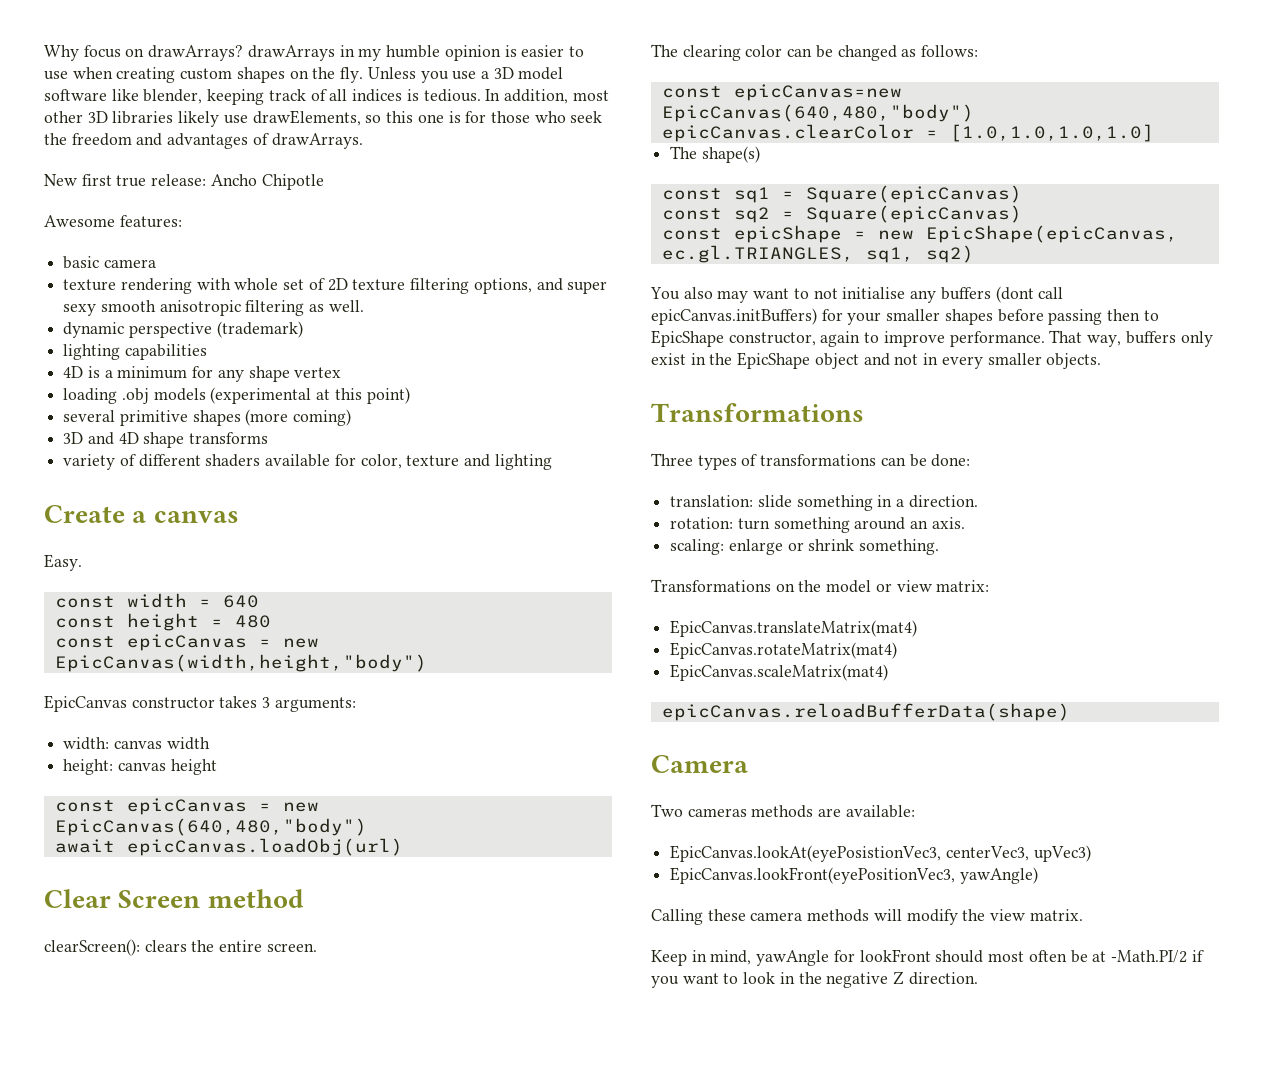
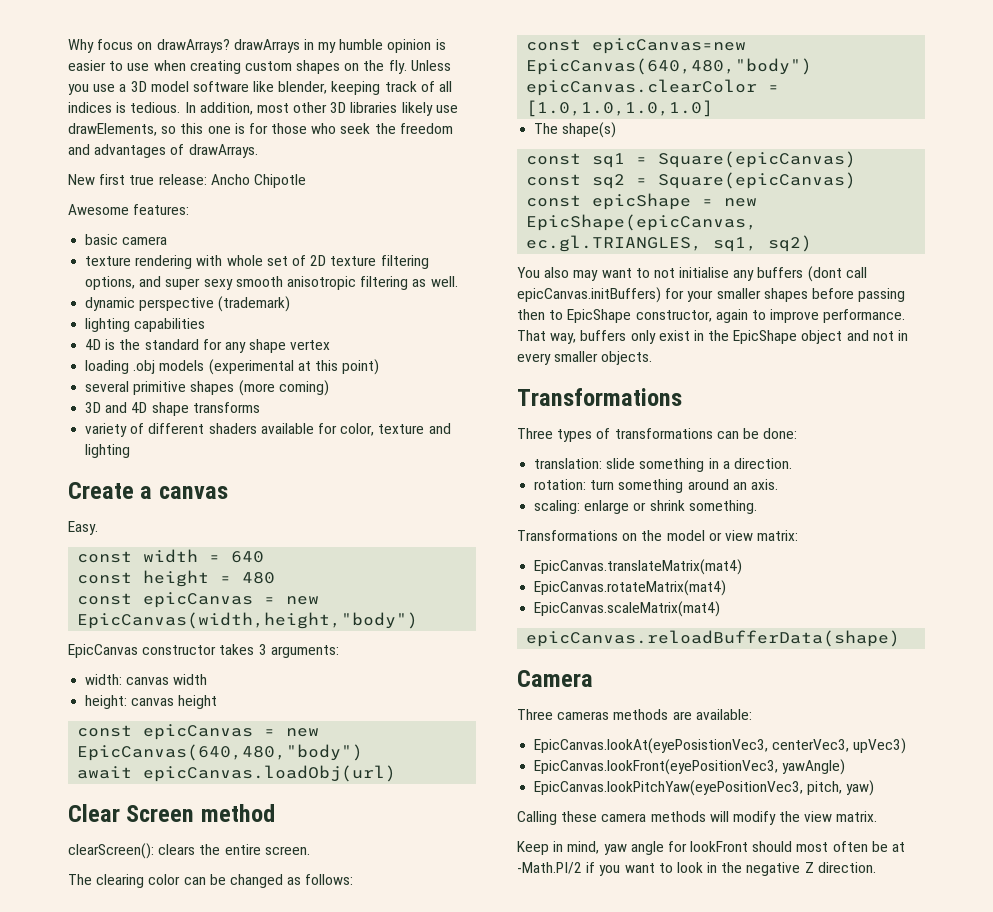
- 4D is a minimum for any shape vertex
+ 4D is the standard for any shape vertex
- Two cameras methods are available:
+ Three cameras methods are available:
+ EpicCanvas.lookPitchYaw(eyePositionVec3, pitch, yaw)
- Keep in mind, yawAngle for lookFront should most often be at -Math.PI/2 if you want to look in the negative Z direction.
+ Keep in mind, yaw angle for lookFront should most often be at -Math.PI/2 if you want to look in the negative Z direction.

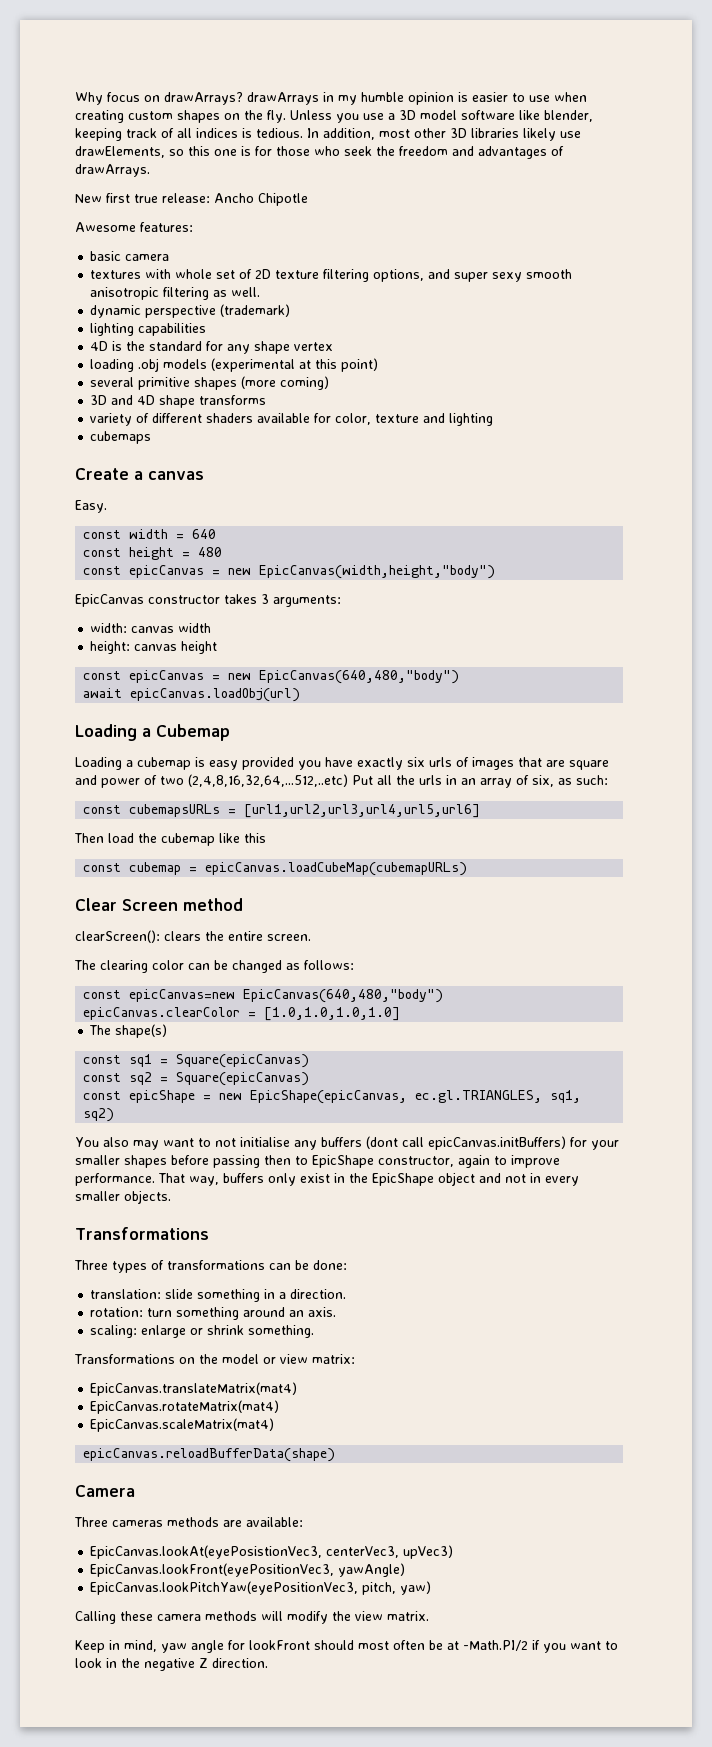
- texture rendering with whole set of 2D texture filtering options, and super sexy smooth anisotropic filtering as well.
+ textures with whole set of 2D texture filtering options, and super sexy smooth anisotropic filtering as well.
+ cubemaps
+ Loading a Cubemap
+ Loading a cubemap is easy provided you have exactly six urls of images that are square and power of two (2,4,8,16,32,64,...512,..etc) Put all the urls in an array of six, as such:
+ const cubemapsURLs = [url1,url2,url3,url4,url5,url6]
+ Then load the cubemap like this
+ const cubemap = epicCanvas.loadCubeMap(cubemapURLs)

